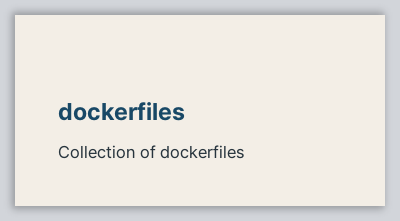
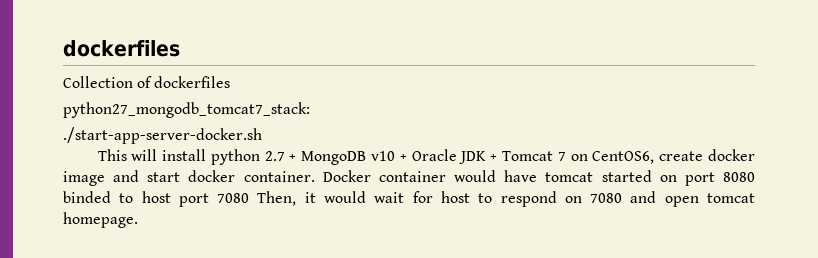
+ python27_mongodb_tomcat7_stack:
+ ./start-app-server-docker.sh
+ This will install python 2.7 + MongoDB v10 + Oracle JDK + Tomcat 7 on CentOS6, create docker image and start docker container. Docker container would have tomcat started on port 8080 binded to host port 7080 Then, it would wait for host to respond on 7080 and open tomcat homepage.

